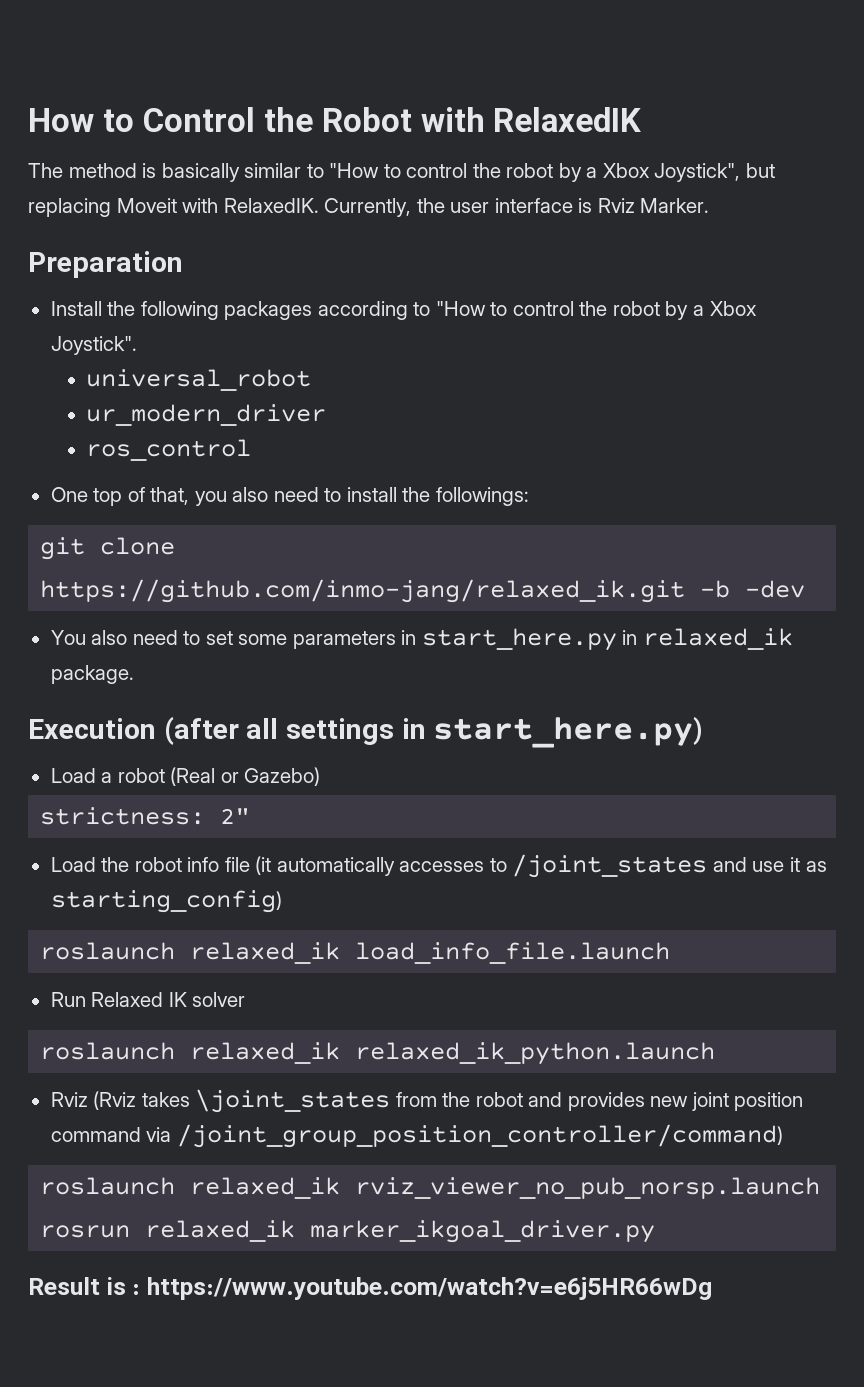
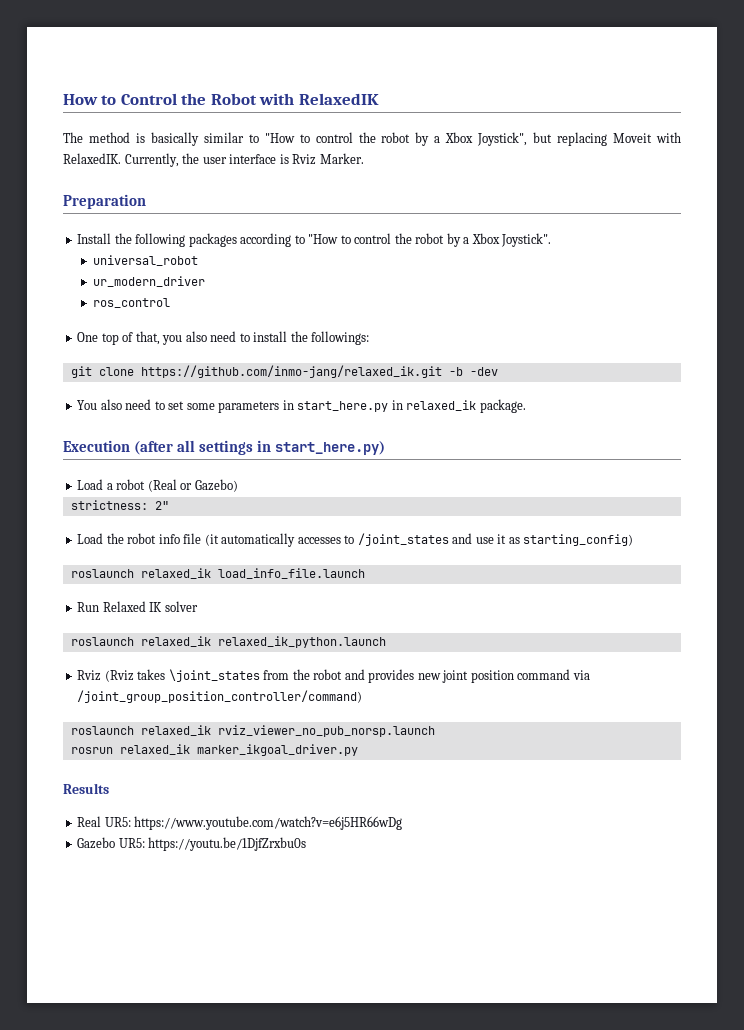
- Result is : https://www.youtube.com/watch?v=e6j5HR66wDg
+ Results
+ Real UR5: https://www.youtube.com/watch?v=e6j5HR66wDg
+ Gazebo UR5: https://youtu.be/1DjfZrxbu0s

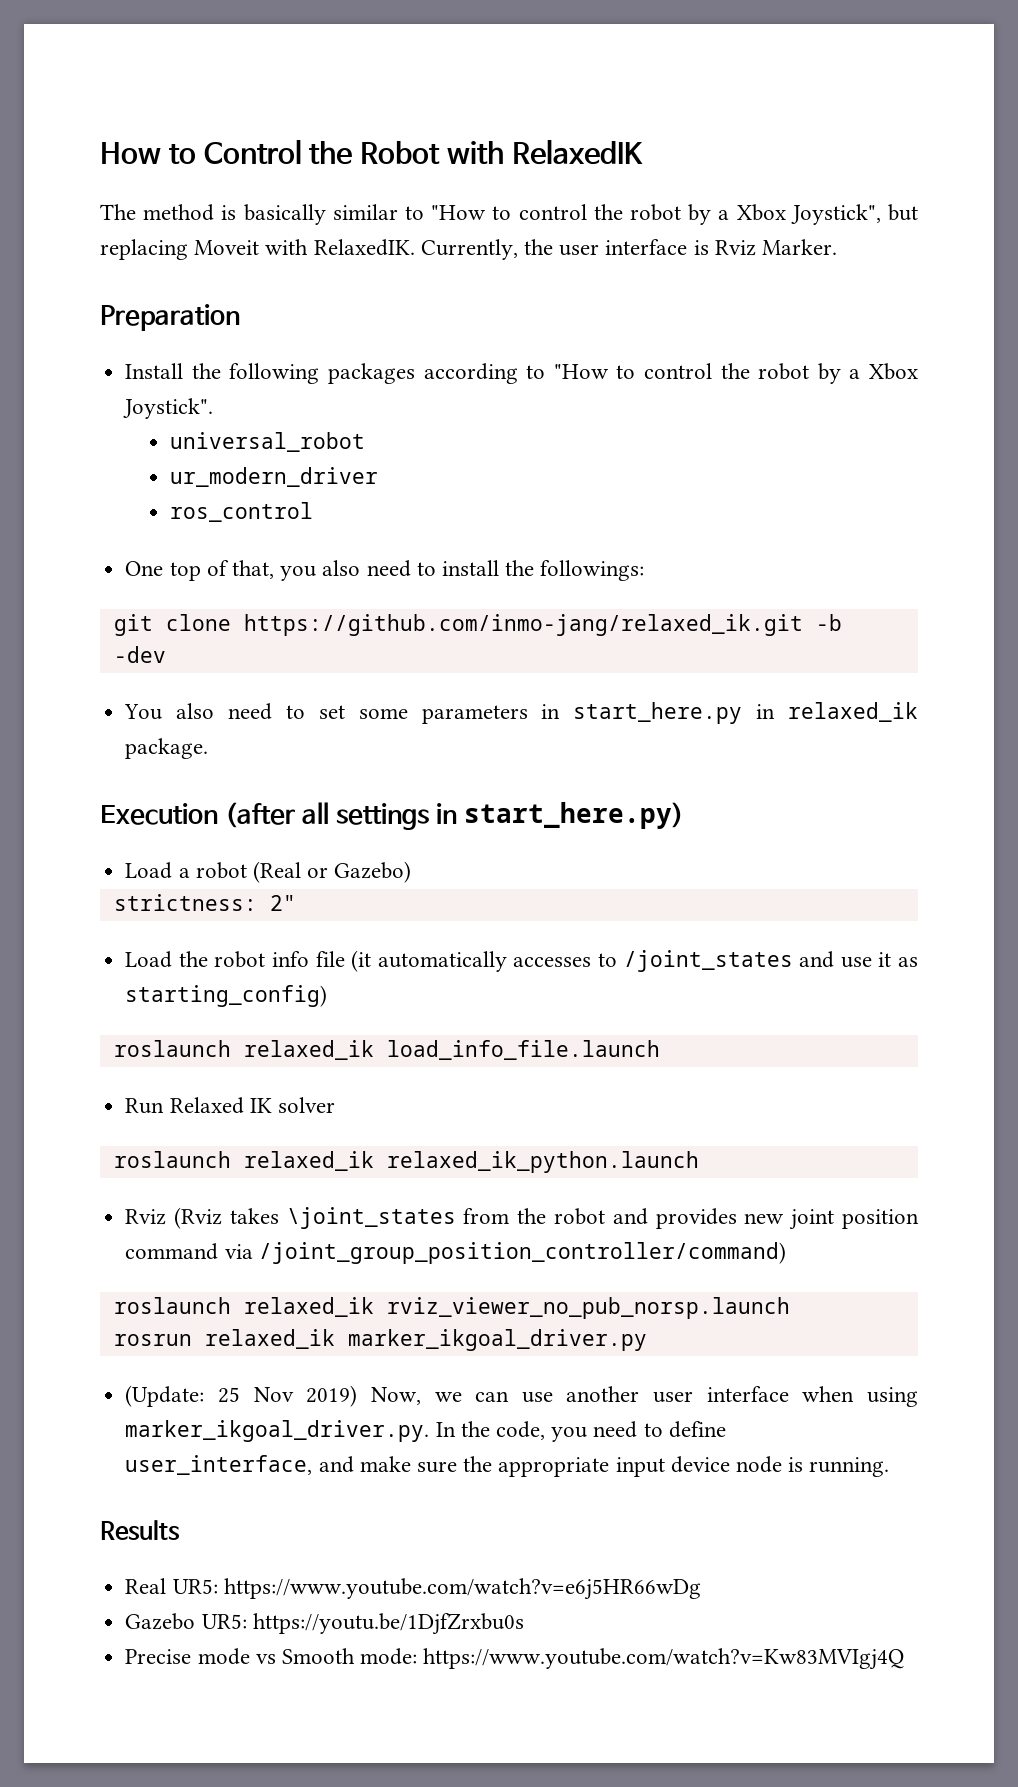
+ (Update: 25 Nov 2019) Now, we can use another user interface when using marker_ikgoal_driver.py. In the code, you need to define user_interface, and make sure the appropriate input device node is running.
+ Precise mode vs Smooth mode: https://www.youtube.com/watch?v=Kw83MVIgj4Q

